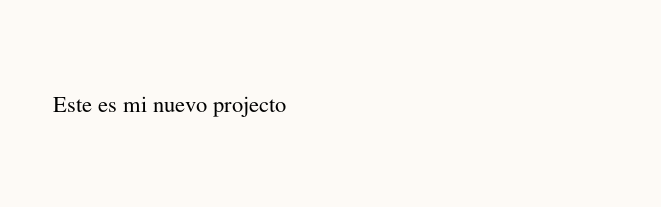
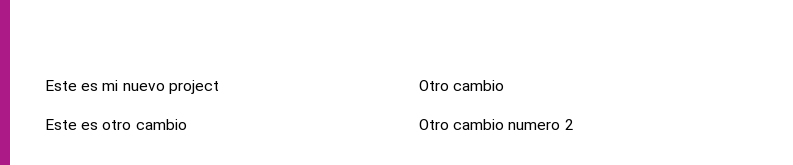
- Este es mi nuevo projecto
+ Este es mi nuevo project
+ Este es otro cambio
+ Otro cambio
+ Otro cambio numero 2

